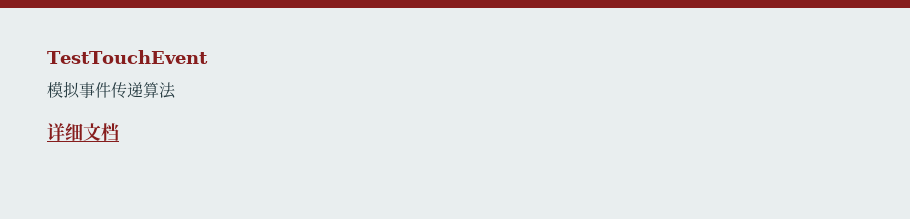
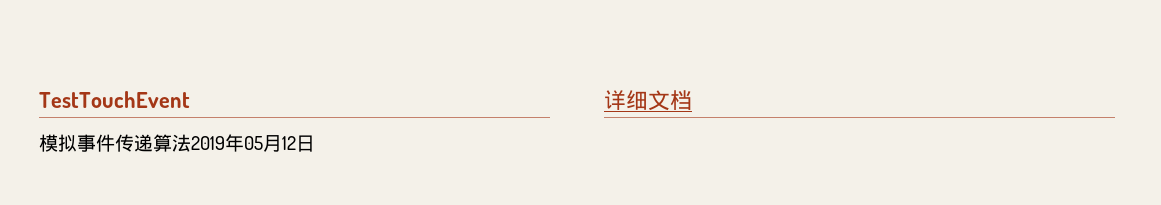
- 模拟事件传递算法
+ 模拟事件传递算法2019年05月12日

